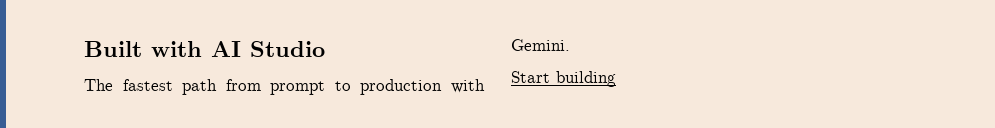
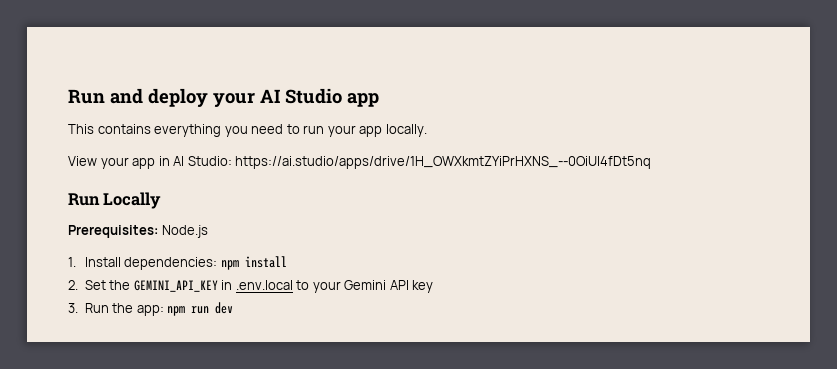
- Built with AI Studio
- The fastest path from prompt to production with Gemini.
- Start building
+ Run and deploy your AI Studio app
+ This contains everything you need to run your app locally.
+ View your app in AI Studio: https://ai.studio/apps/drive/1H_OWXkmtZYiPrHXNS_--0OiUI4fDt5nq
+ Run Locally
+ Prerequisites: Node.js
+ 1. Install dependencies: npm install
+ 2. Set the GEMINI_API_KEY in .env.local to your Gemini API key
+ 3. Run the app: npm run dev

